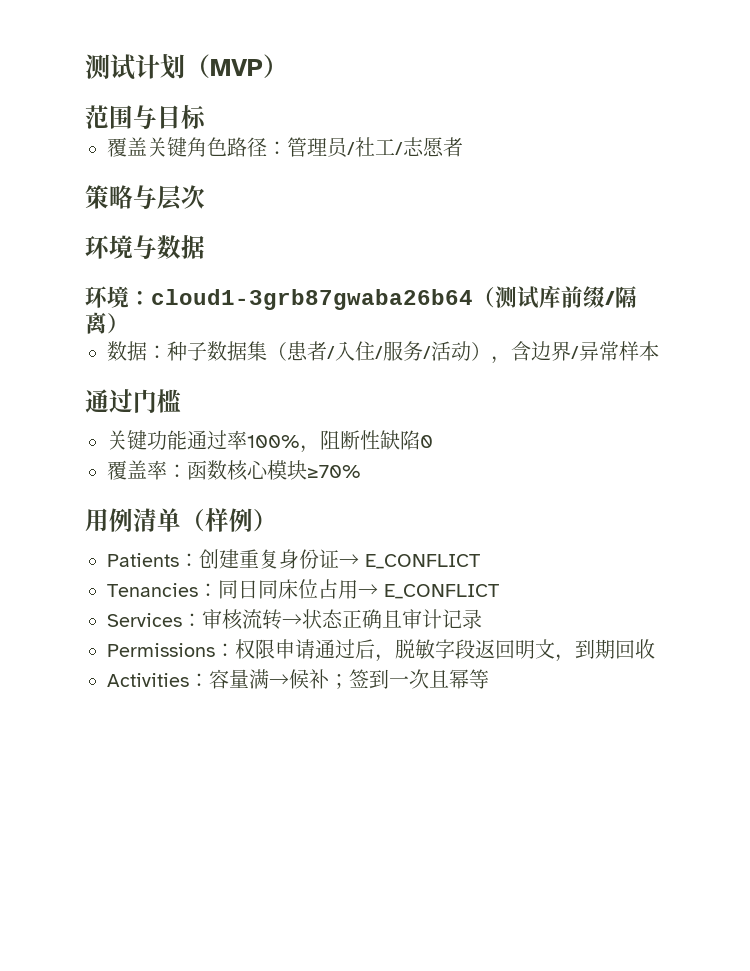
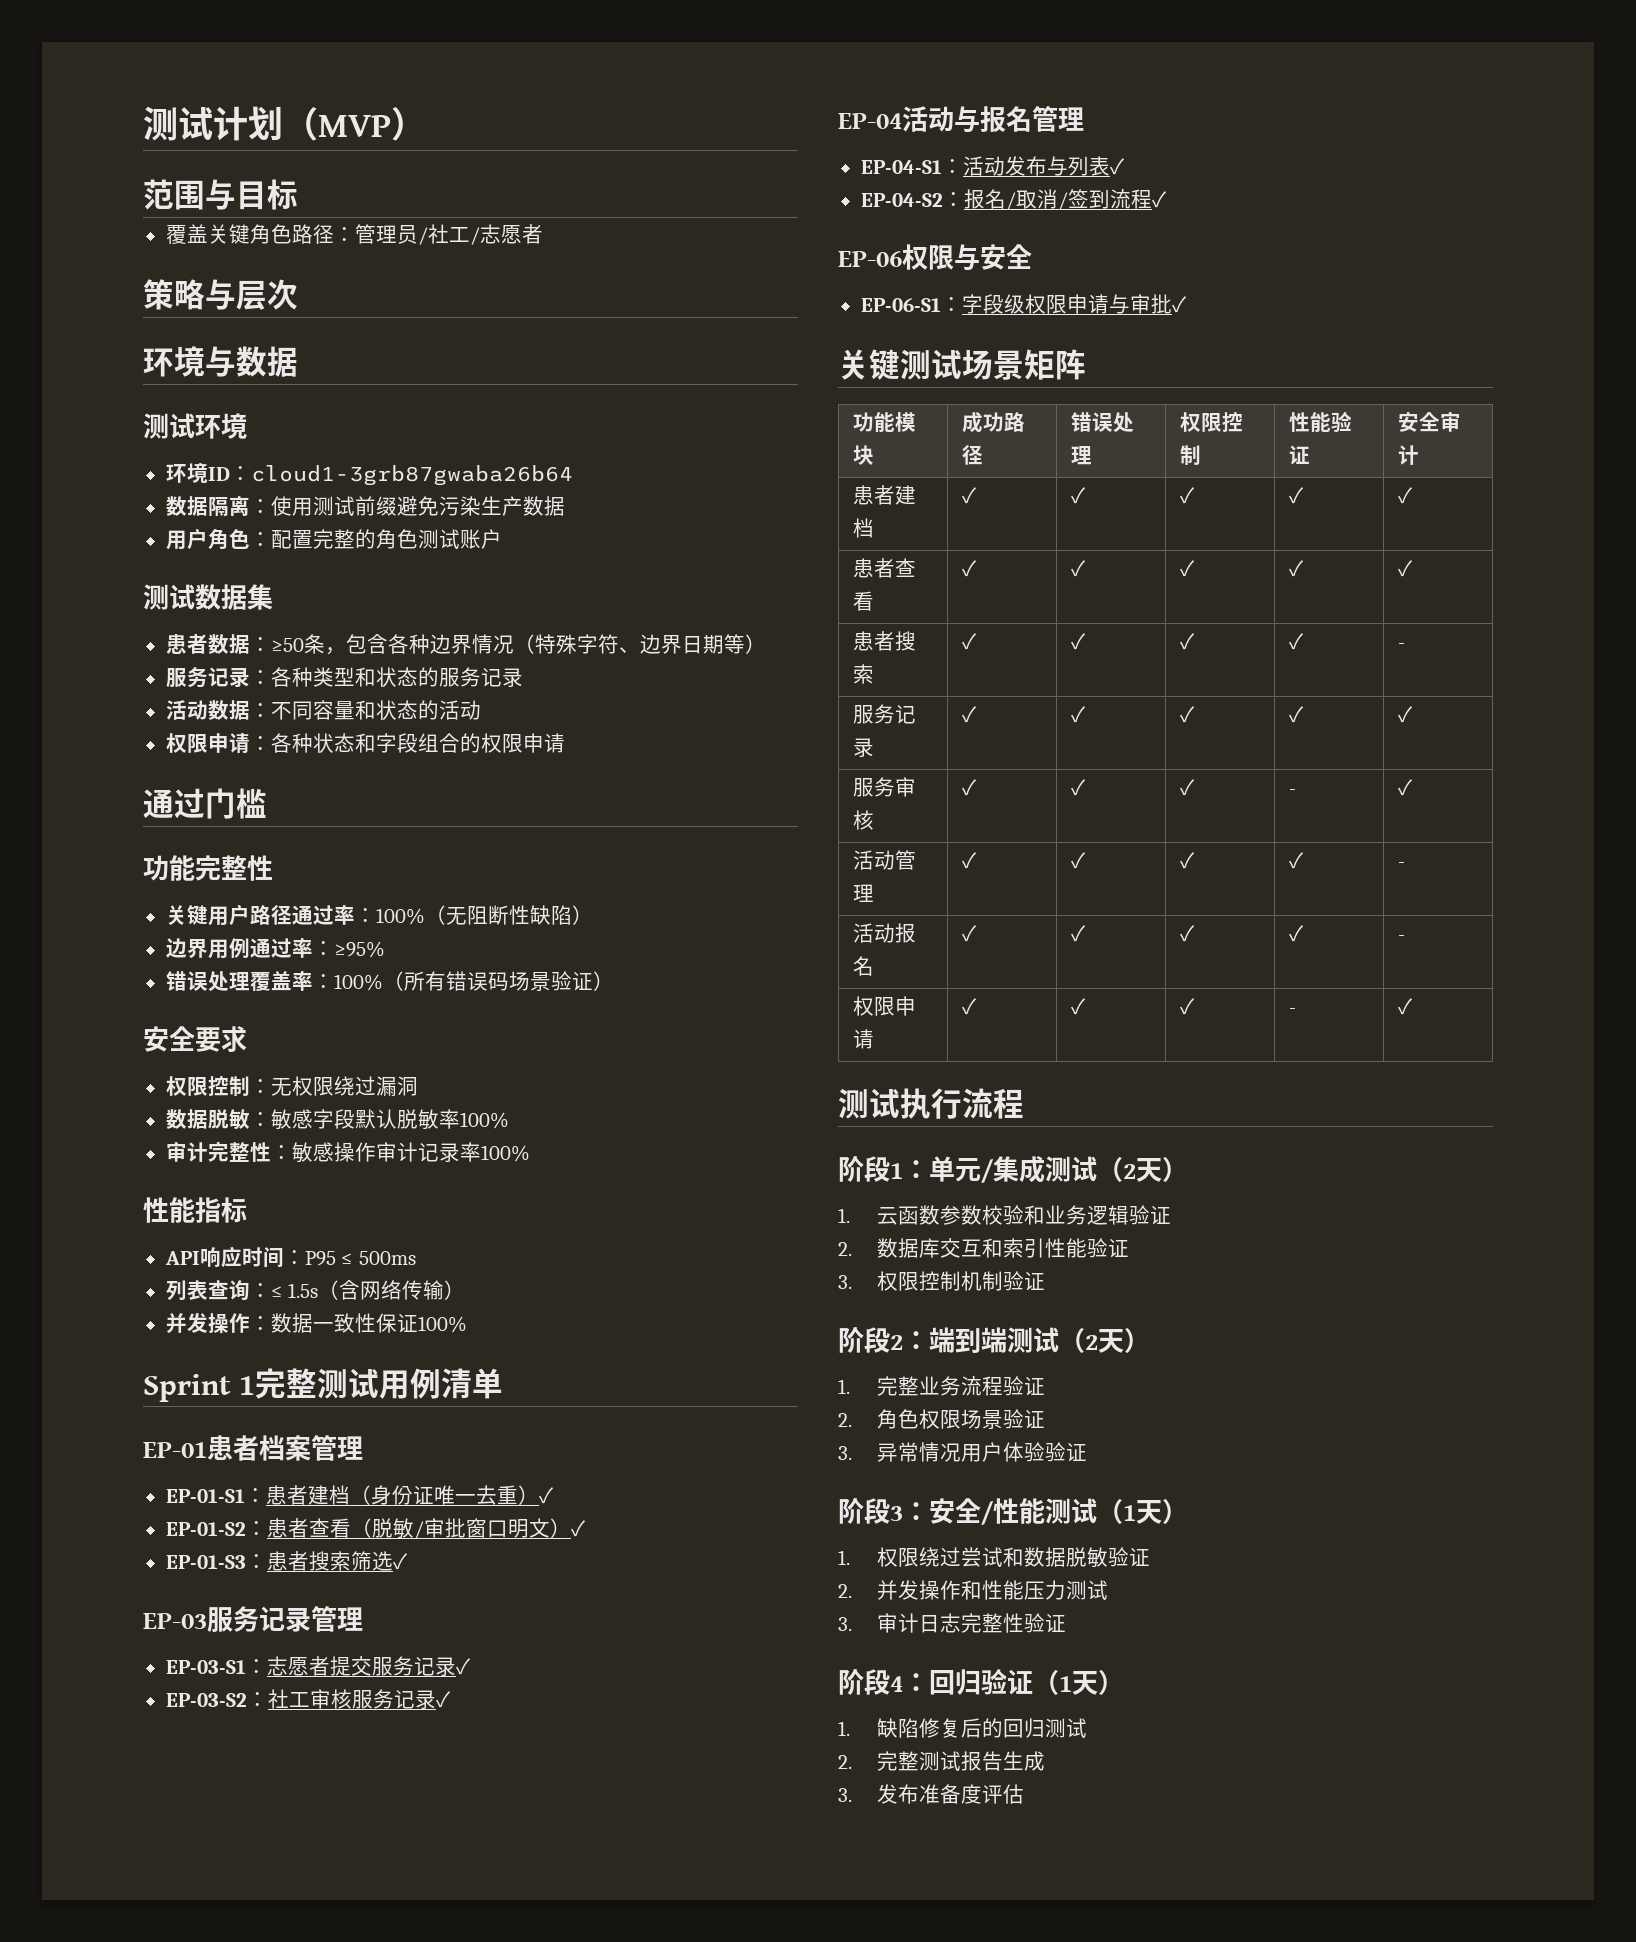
- 环境：cloud1-3grb87gwaba26b64（测试库前缀/隔离）
- 数据：种子数据集（患者/入住/服务/活动），含边界/异常样本
+ 测试环境
+ 环境ID：cloud1-3grb87gwaba26b64
+ 数据隔离：使用测试前缀避免污染生产数据
+ 用户角色：配置完整的角色测试账户
+ 测试数据集
+ 患者数据：≥50条，包含各种边界情况（特殊字符、边界日期等）
+ 服务记录：各种类型和状态的服务记录
+ 活动数据：不同容量和状态的活动
+ 权限申请：各种状态和字段组合的权限申请
- 关键功能通过率100%，阻断性缺陷0
- 覆盖率：函数核心模块≥70%
- 用例清单（样例）
- Patients：创建重复身份证→ E_CONFLICT
- Tenancies：同日同床位占用→ E_CONFLICT
- Services：审核流转→状态正确且审计记录
- Permissions：权限申请通过后，脱敏字段返回明文，到期回收
- Activities：容量满→候补；签到一次且幂等
+ 功能完整性
+ 关键用户路径通过率：100%（无阻断性缺陷）
+ 边界用例通过率：≥95%
+ 错误处理覆盖率：100%（所有错误码场景验证）
+ 安全要求
+ 权限控制：无权限绕过漏洞
+ 数据脱敏：敏感字段默认脱敏率100%
+ 审计完整性：敏感操作审计记录率100%
+ 性能指标
+ API响应时间：P95 ≤ 500ms
+ 列表查询：≤ 1.5s（含网络传输）
+ 并发操作：数据一致性保证100%
+ Sprint 1完整测试用例清单
+ EP-01患者档案管理
+ EP-01-S1：患者建档（身份证唯一去重）✓
+ EP-01-S2：患者查看（脱敏/审批窗口明文）✓
+ EP-01-S3：患者搜索筛选✓
+ EP-03服务记录管理
+ EP-03-S1：志愿者提交服务记录✓
+ EP-03-S2：社工审核服务记录✓
+ EP-04活动与报名管理
+ EP-04-S1：活动发布与列表✓
+ EP-04-S2：报名/取消/签到流程✓
+ EP-06权限与安全
+ EP-06-S1：字段级权限申请与审批✓
+ 关键测试场景矩阵
+ 功能模块 | 成功路径 | 错误处理 | 权限控制 | 性能验证 | 安全审计
+ 患者建档 | ✓ | ✓ | ✓ | ✓ | ✓
+ 患者查看 | ✓ | ✓ | ✓ | ✓ | ✓
+ 患者搜索 | ✓ | ✓ | ✓ | ✓ | -
+ 服务记录 | ✓ | ✓ | ✓ | ✓ | ✓
+ 服务审核 | ✓ | ✓ | ✓ | - | ✓
+ 活动管理 | ✓ | ✓ | ✓ | ✓ | -
+ 活动报名 | ✓ | ✓ | ✓ | ✓ | -
+ 权限申请 | ✓ | ✓ | ✓ | - | ✓
+ 测试执行流程
+ 阶段1：单元/集成测试（2天）
+ 1.云函数参数校验和业务逻辑验证
+ 2.数据库交互和索引性能验证
+ 3.权限控制机制验证
+ 阶段2：端到端测试（2天）
+ 1.完整业务流程验证
+ 2.角色权限场景验证
+ 3.异常情况用户体验验证
+ 阶段3：安全/性能测试（1天）
+ 1.权限绕过尝试和数据脱敏验证
+ 2.并发操作和性能压力测试
+ 3.审计日志完整性验证
+ 阶段4：回归验证（1天）
+ 1.缺陷修复后的回归测试
+ 2.完整测试报告生成
+ 3.发布准备度评估

